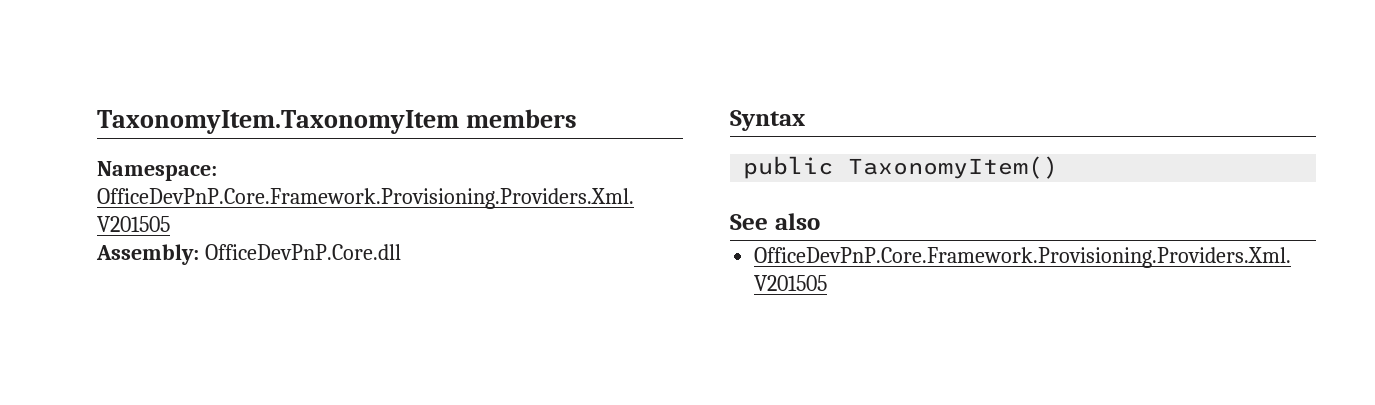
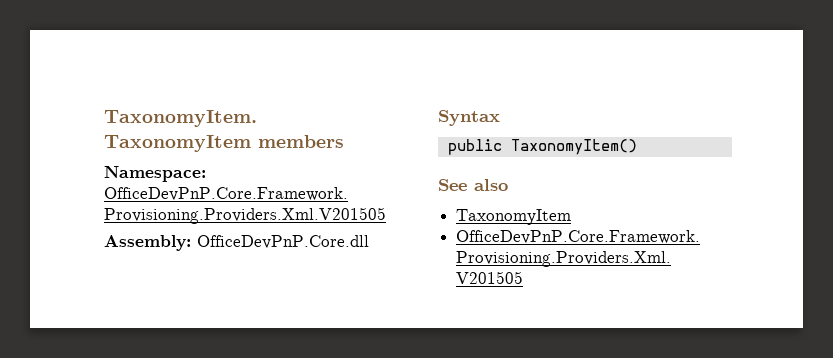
+ TaxonomyItem

